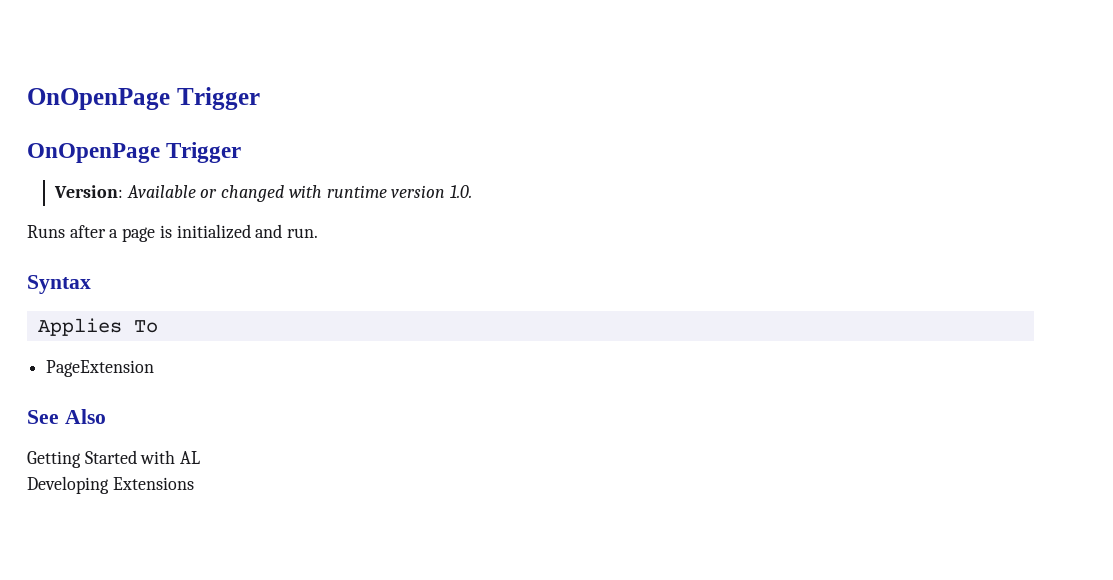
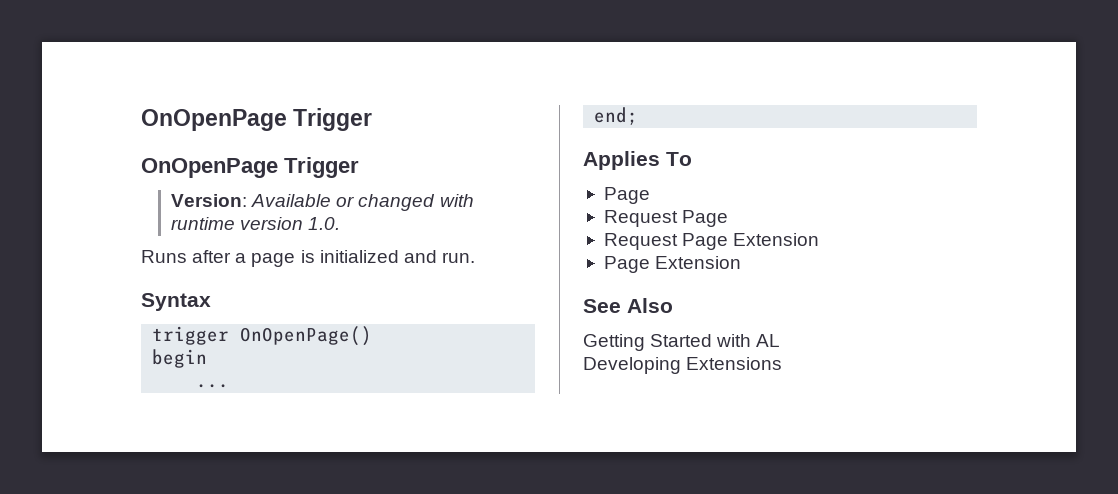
+ trigger OnOpenPage()
+ begin
+ ...
+ end;
  Applies To
- PageExtension
+ Page
+ Request Page
+ Request Page Extension
+ Page Extension

